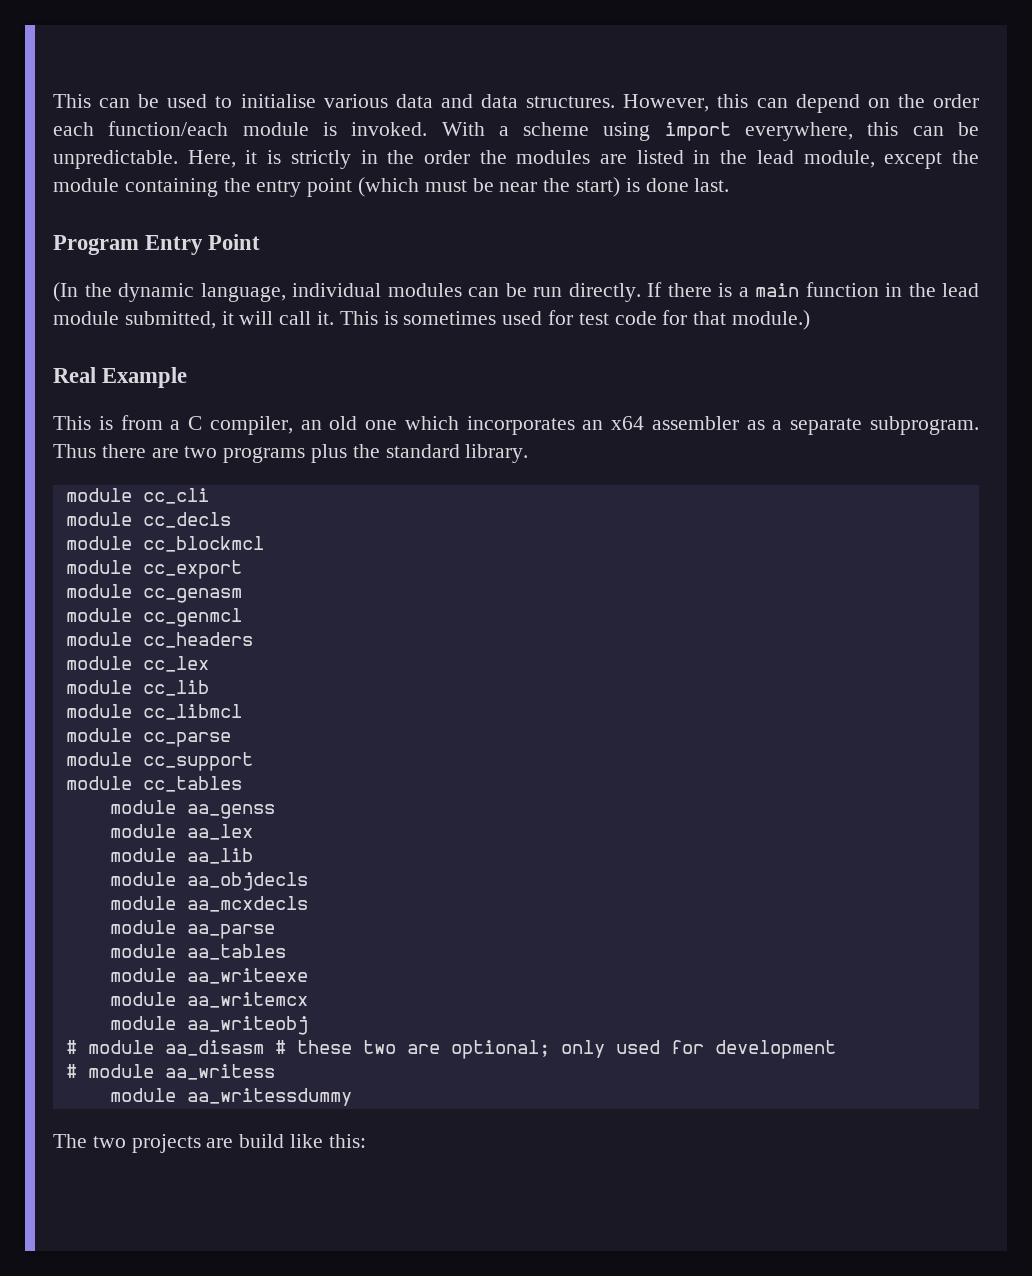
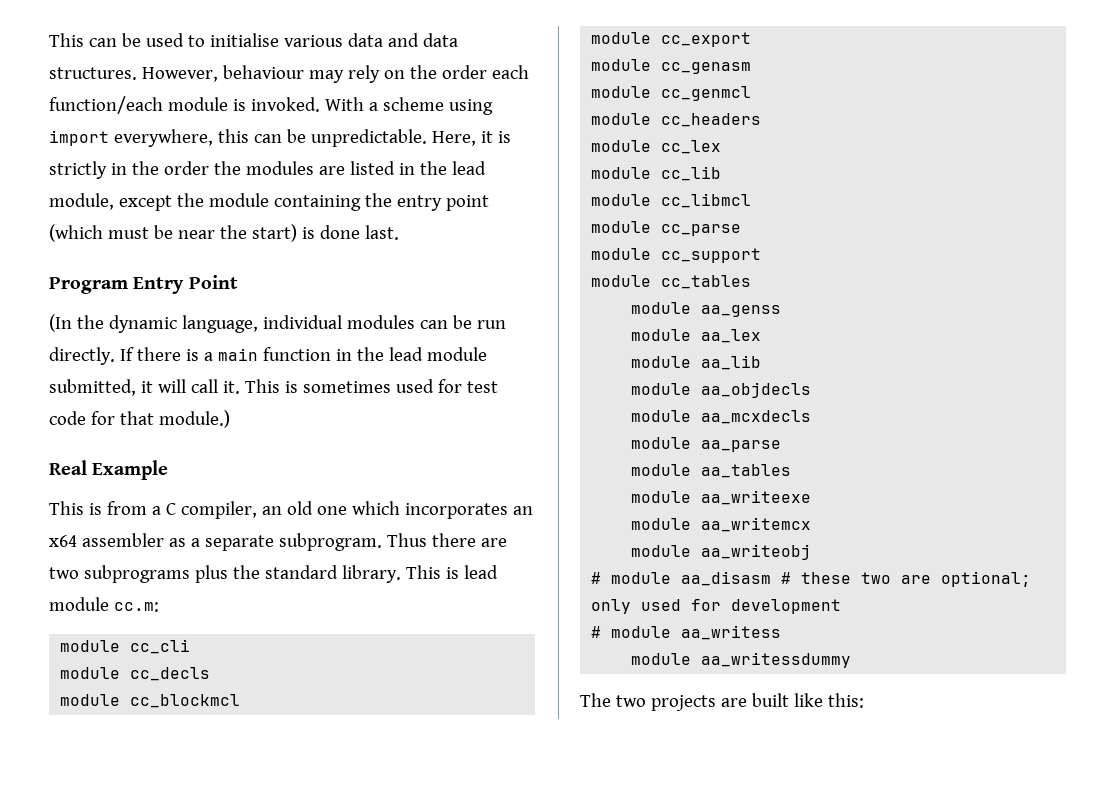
- However, this can depend on the order each function/each module is invoked.
+ However, behaviour may rely on the order each function/each module is invoked.
- Thus there are two programs plus the standard library.
+ Thus there are two subprograms plus the standard library. This is lead module cc.m:
- The two projects are build like this:
+ The two projects are built like this:

